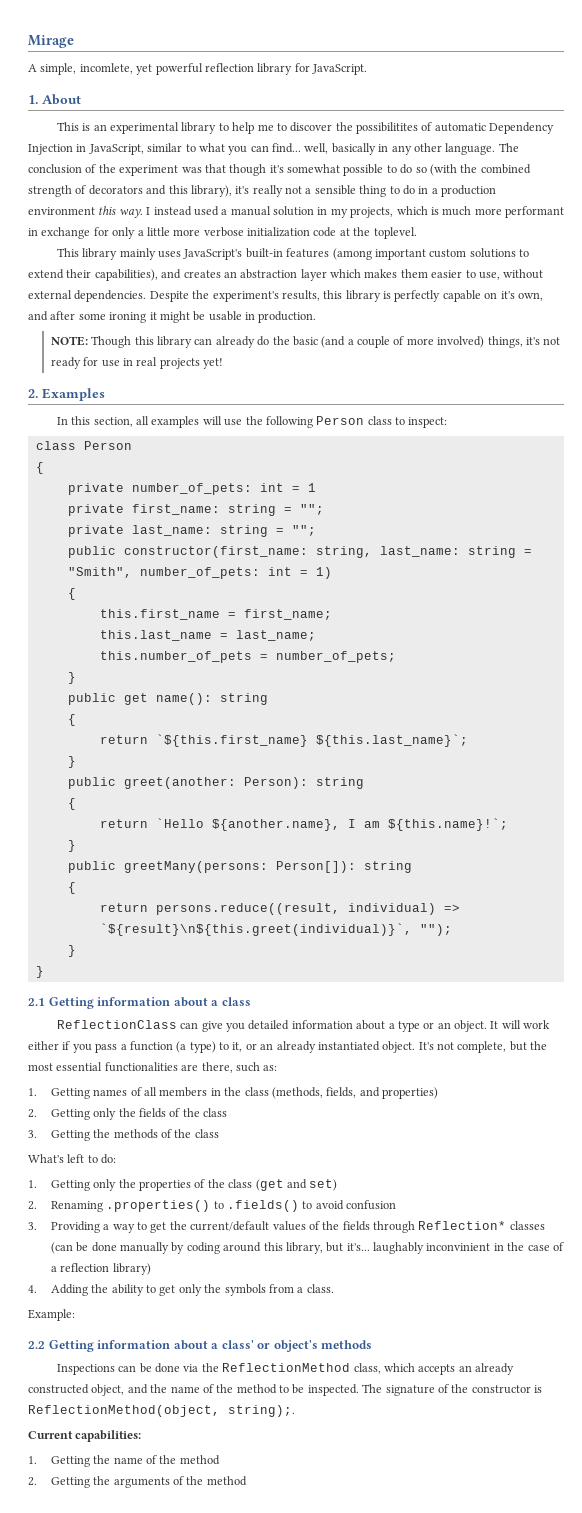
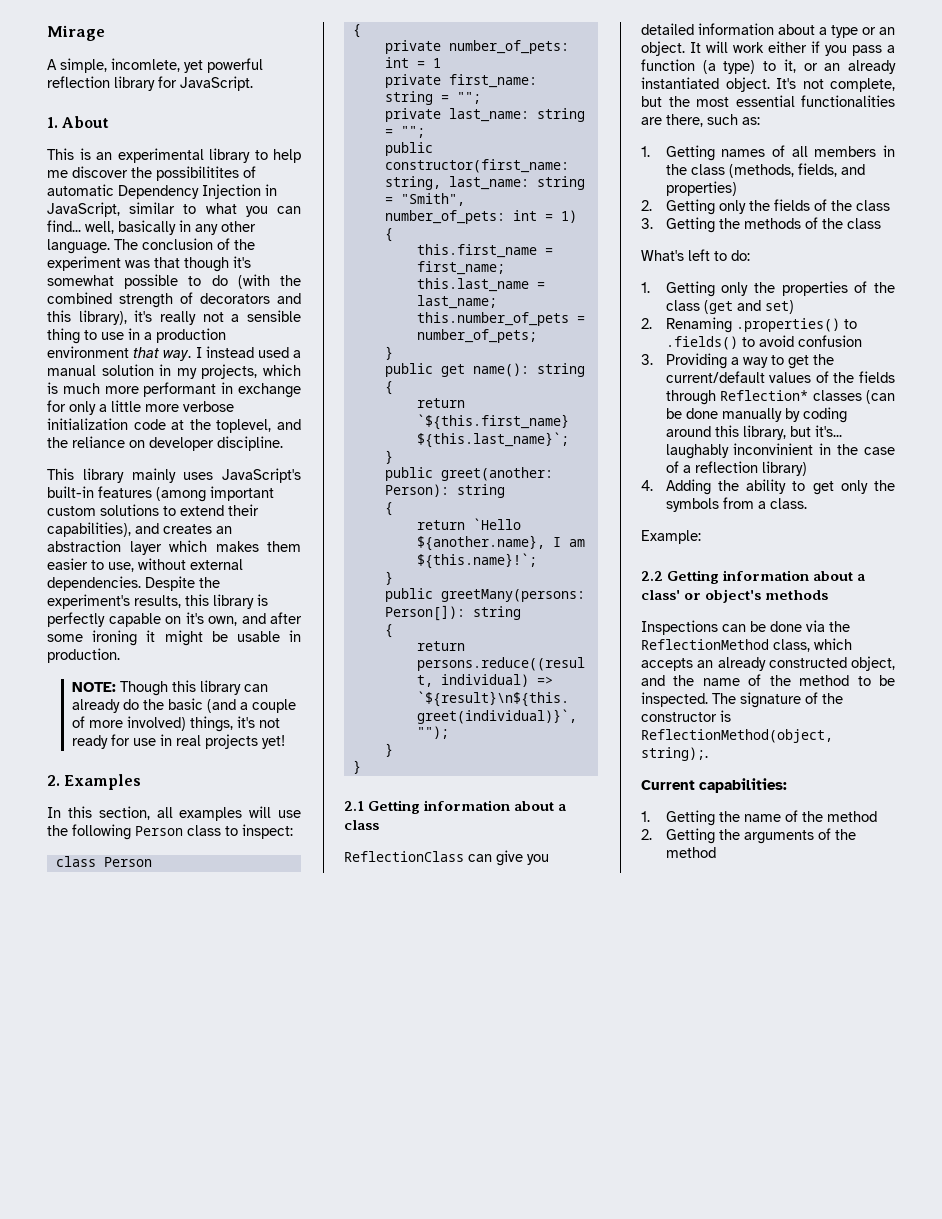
- This is an experimental library to help me to discover the possibilitites of automatic Dependency Injection in JavaScript, similar to what you can find... well, basically in any other language.
+ This is an experimental library to help me discover the possibilitites of automatic Dependency Injection in JavaScript, similar to what you can find... well, basically in any other language.
- The conclusion of the experiment was that though it's somewhat possible to do so (with the combined strength of decorators and this library), it's really not a sensible thing to do in a production environment this way.
+ The conclusion of the experiment was that though it's somewhat possible to do (with the combined strength of decorators and this library), it's really not a sensible thing to use in a production environment that way.
- I instead used a manual solution in my projects, which is much more performant in exchange for only a little more verbose initialization code at the toplevel.
+ I instead used a manual solution in my projects, which is much more performant in exchange for only a little more verbose initialization code at the toplevel, and the reliance on developer discipline.

